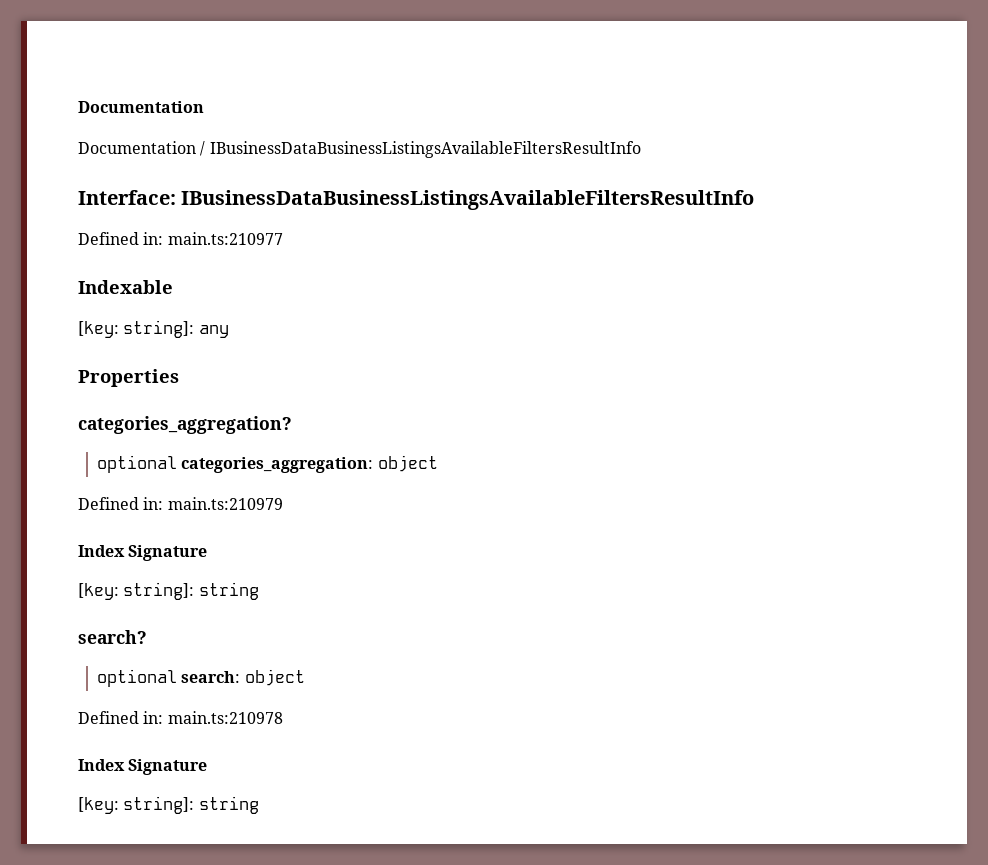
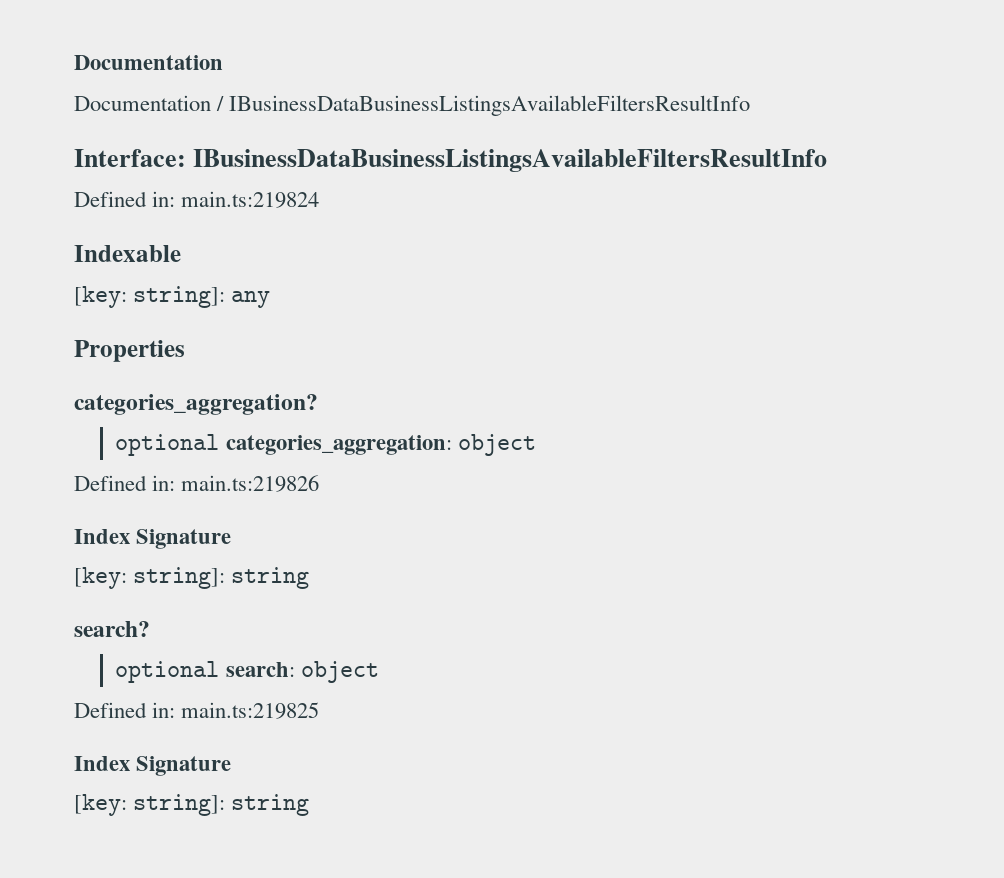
- Defined in: main.ts:210977
+ Defined in: main.ts:219824
- Defined in: main.ts:210979
+ Defined in: main.ts:219826
- Defined in: main.ts:210978
+ Defined in: main.ts:219825

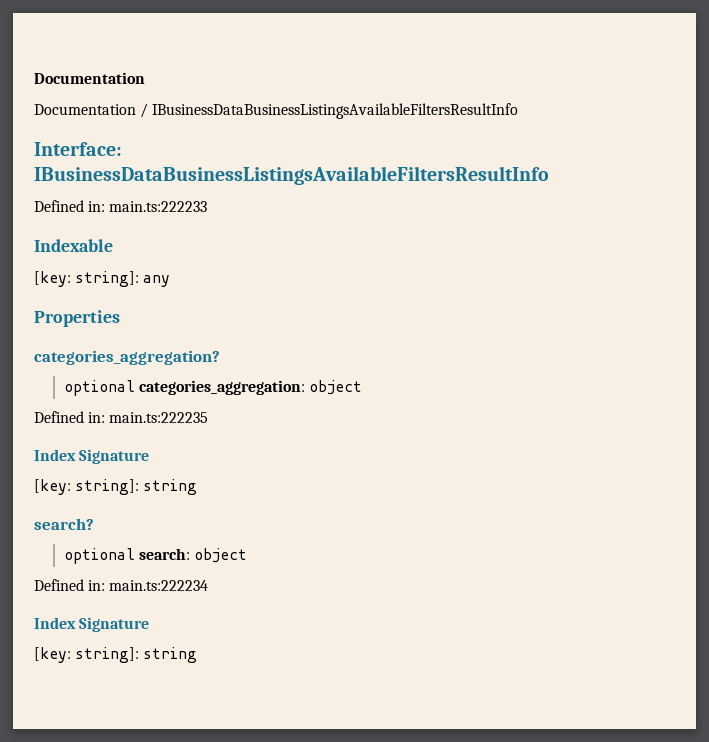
- Defined in: main.ts:219824
+ Defined in: main.ts:222233
- Defined in: main.ts:219826
+ Defined in: main.ts:222235
- Defined in: main.ts:219825
+ Defined in: main.ts:222234

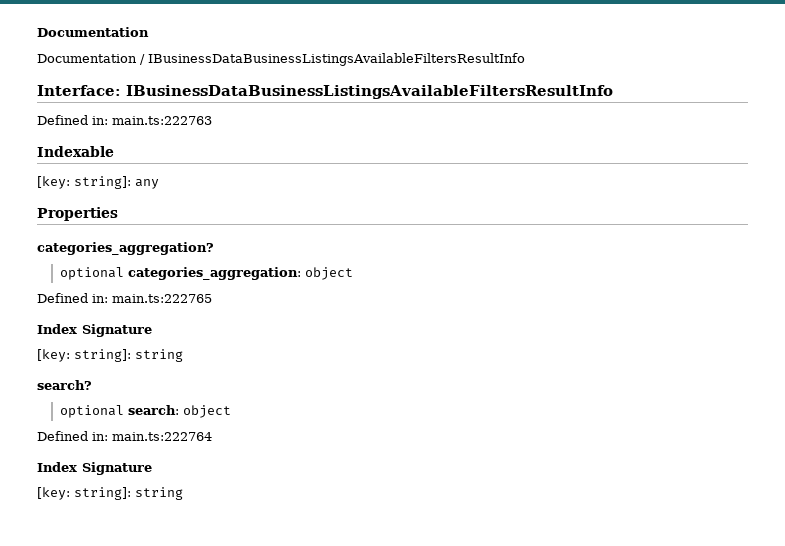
- Defined in: main.ts:222233
+ Defined in: main.ts:222763
- Defined in: main.ts:222235
+ Defined in: main.ts:222765
- Defined in: main.ts:222234
+ Defined in: main.ts:222764

